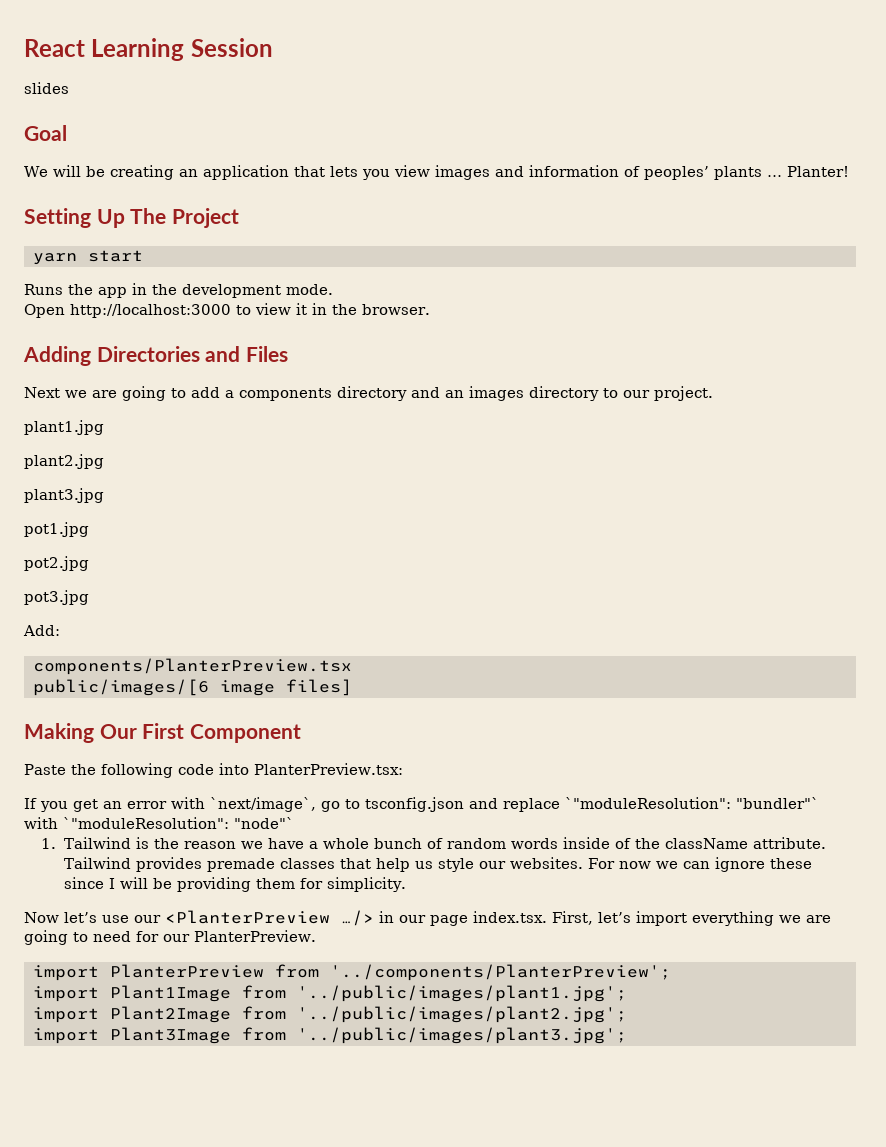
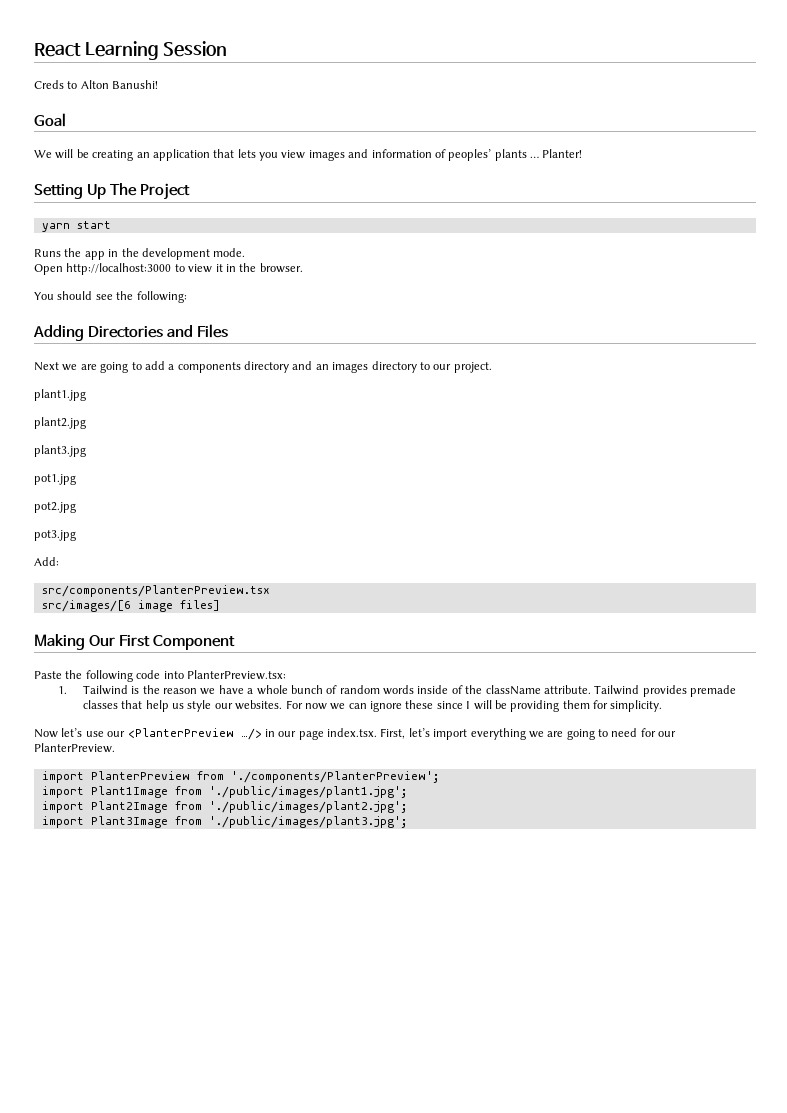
- slides
+ Creds to Alton Banushi!
+ You should see the following:
- components/PlanterPreview.tsx
- public/images/[6 image files]
+ src/components/PlanterPreview.tsx
+ src/images/[6 image files]
- If you get an error with `next/image`, go to tsconfig.json and replace `"moduleResolution": "bundler"` with `"moduleResolution": "node"`
- import PlanterPreview from '../components/PlanterPreview';
+ import PlanterPreview from './components/PlanterPreview';
- import Plant1Image from '../public/images/plant1.jpg';
+ import Plant1Image from './public/images/plant1.jpg';
- import Plant2Image from '../public/images/plant2.jpg';
+ import Plant2Image from './public/images/plant2.jpg';
- import Plant3Image from '../public/images/plant3.jpg';
+ import Plant3Image from './public/images/plant3.jpg';

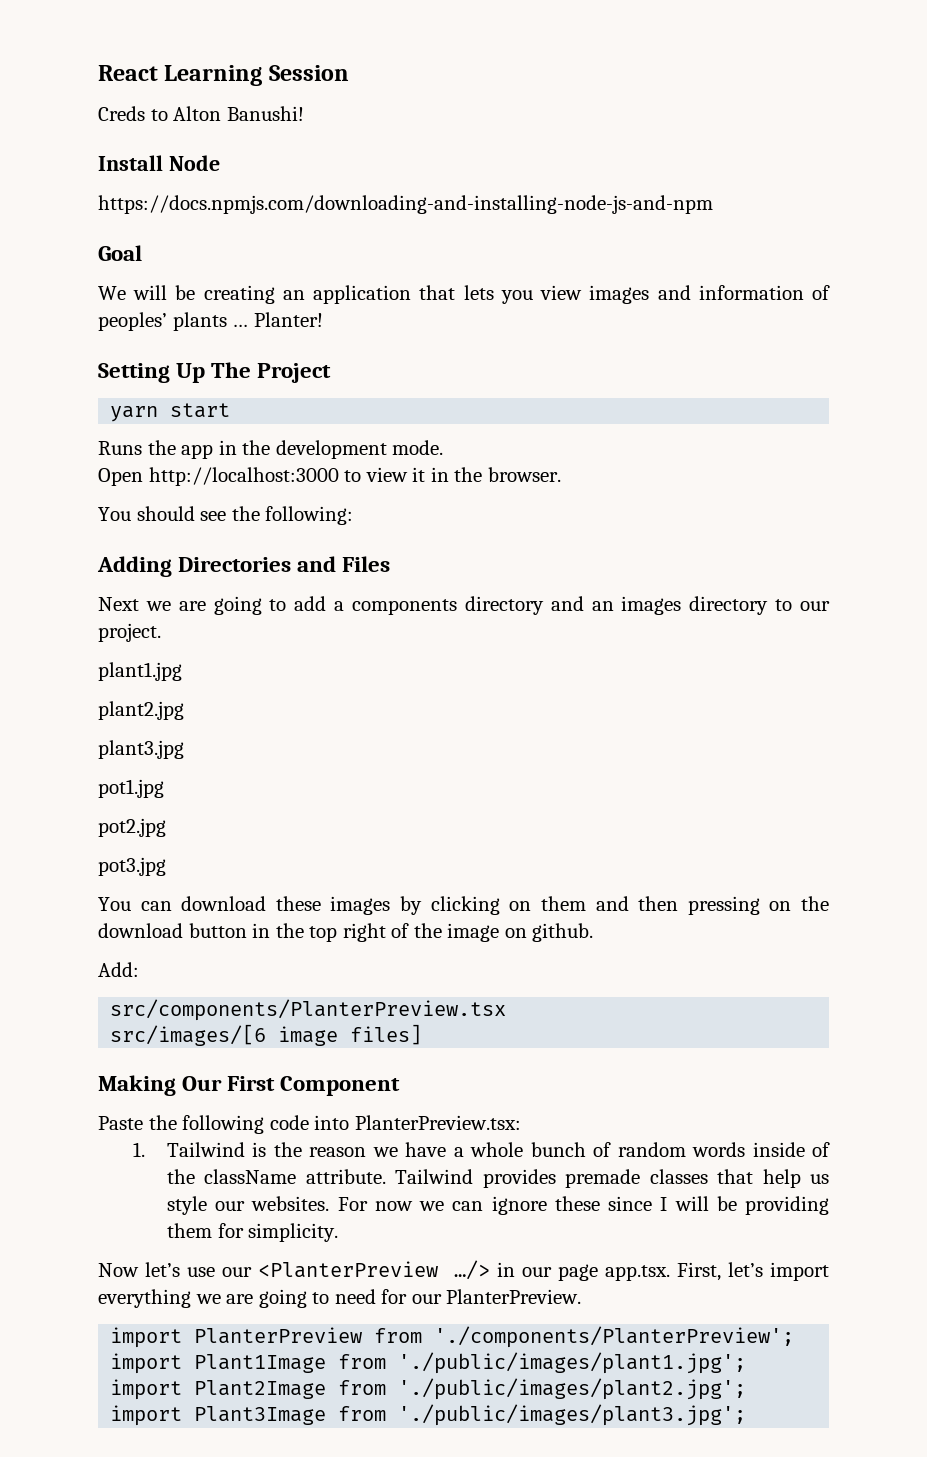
+ Install Node
+ https://docs.npmjs.com/downloading-and-installing-node-js-and-npm
+ You can download these images by clicking on them and then pressing on the download button in the top right of the image on github.
- Now let’s use our <PlanterPreview …/> in our page index.tsx. First, let’s import everything we are going to need for our PlanterPreview.
+ Now let’s use our <PlanterPreview …/> in our page app.tsx. First, let’s import everything we are going to need for our PlanterPreview.

